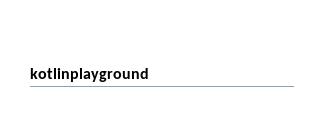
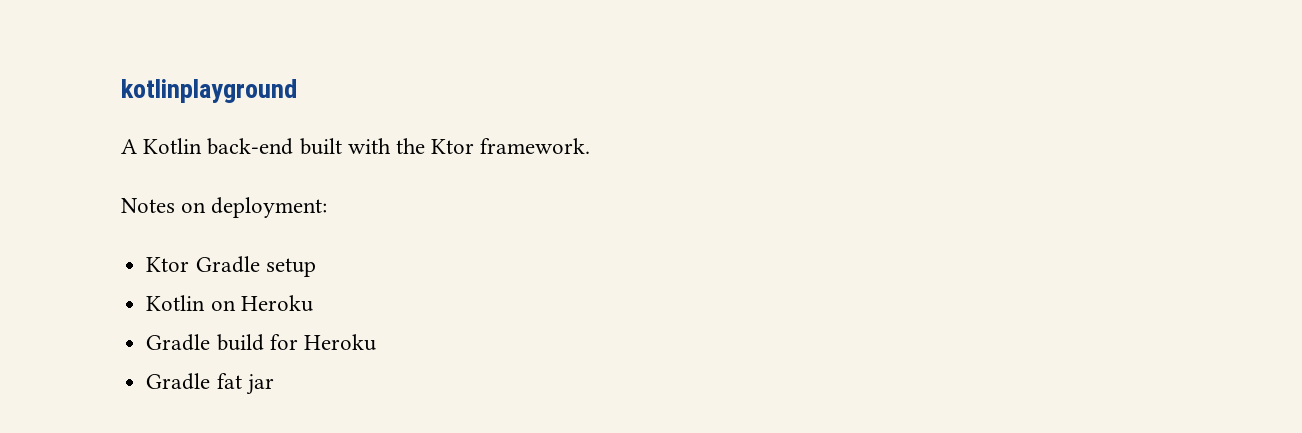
+ A Kotlin back-end built with the Ktor framework.
+ Notes on deployment:
+ Ktor Gradle setup
+ Kotlin on Heroku
+ Gradle build for Heroku
+ Gradle fat jar

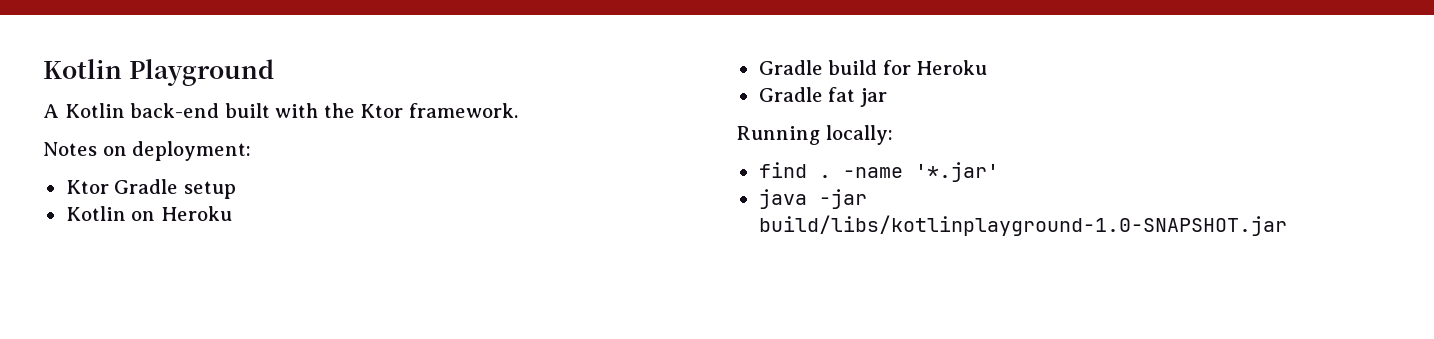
- kotlinplayground
+ Kotlin Playground
+ Running locally:
+ find . -name '*.jar'
+ java -jar build/libs/kotlinplayground-1.0-SNAPSHOT.jar

